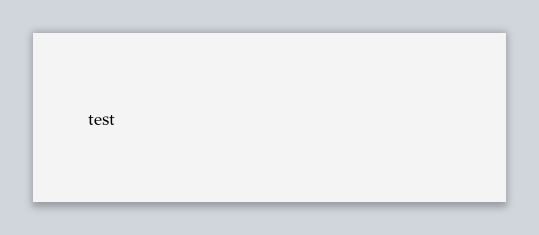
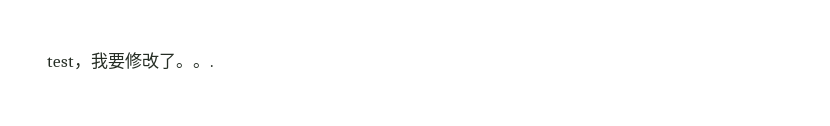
- test
+ test，我要修改了。。.

